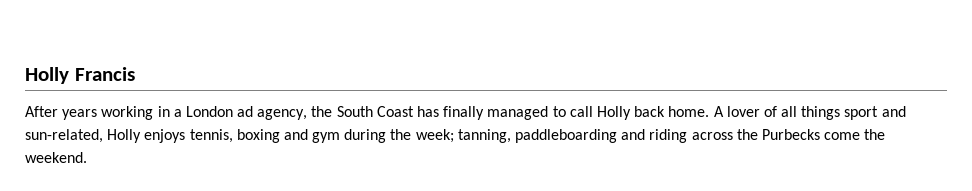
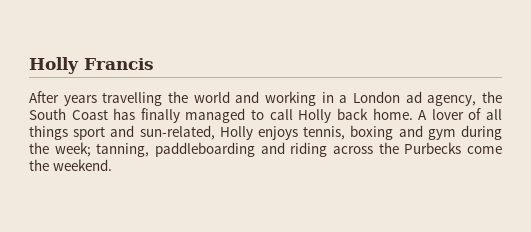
- After years working in a London ad agency, the South Coast has finally managed to call Holly back home.
+ After years travelling the world and working in a London ad agency, the South Coast has finally managed to call Holly back home.

